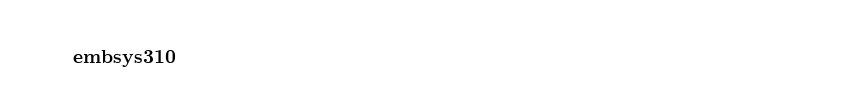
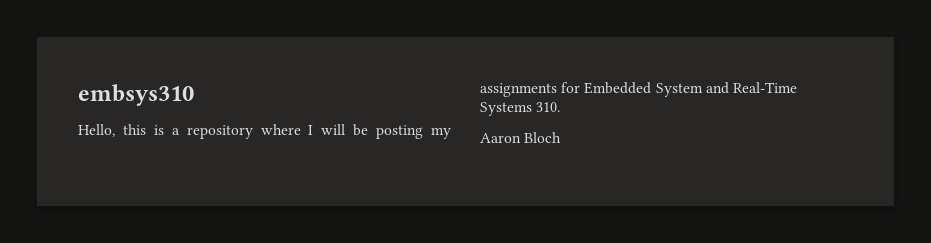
+ Hello, this is a repository where I will be posting my assignments for Embedded System and Real-Time Systems 310.
+ Aaron Bloch

